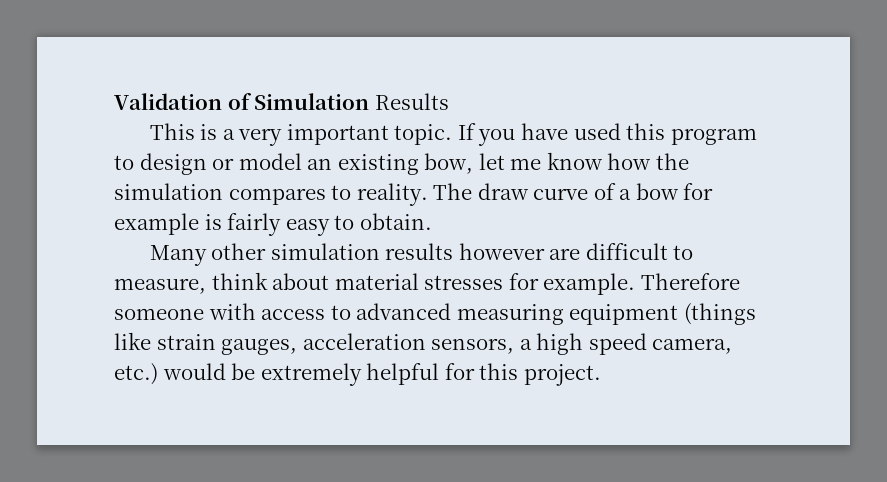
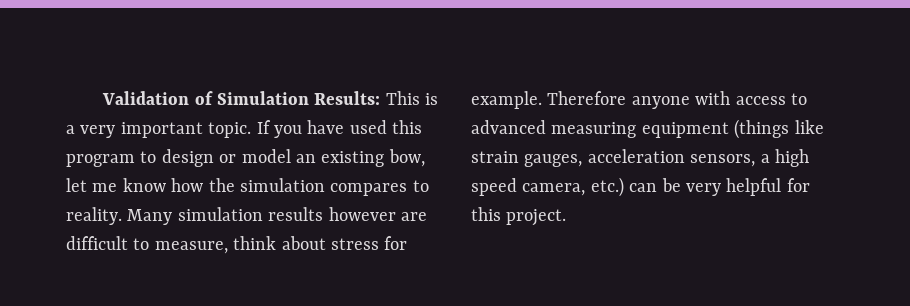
- Validation of Simulation Results
- This is a very important topic.
+ Validation of Simulation Results: This is a very important topic.
- The draw curve of a bow for example is fairly easy to obtain.
- Many other simulation results however are difficult to measure, think about material stresses for example.
+ Many simulation results however are difficult to measure, think about stress for example.
- Therefore someone with access to advanced measuring equipment (things like strain gauges, acceleration sensors, a high speed camera, etc.) would be extremely helpful for this project.
+ Therefore anyone with access to advanced measuring equipment (things like strain gauges, acceleration sensors, a high speed camera, etc.) can be very helpful for this project.

